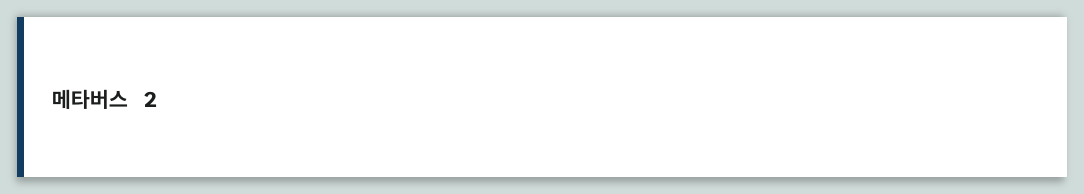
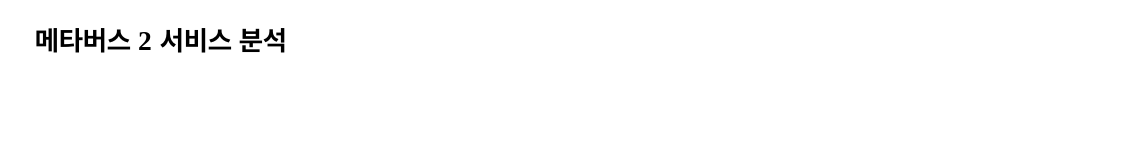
- 메타버스 2
+ 메타버스 2 서비스 분석

